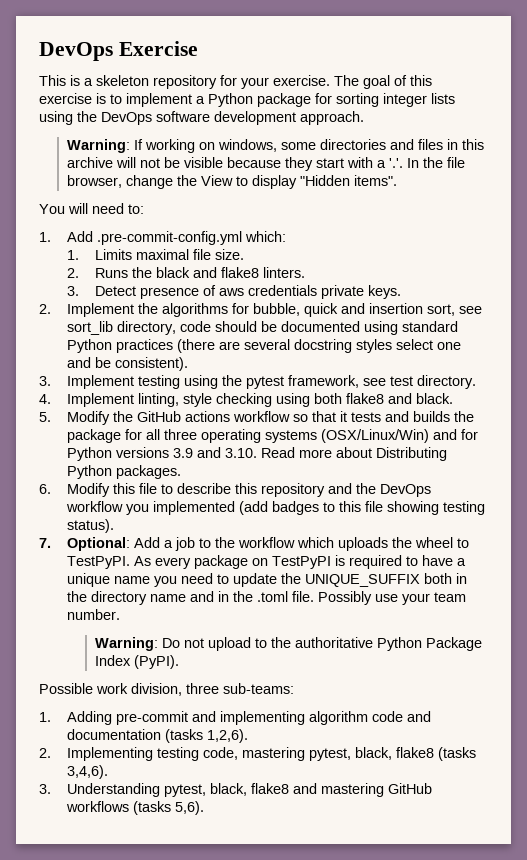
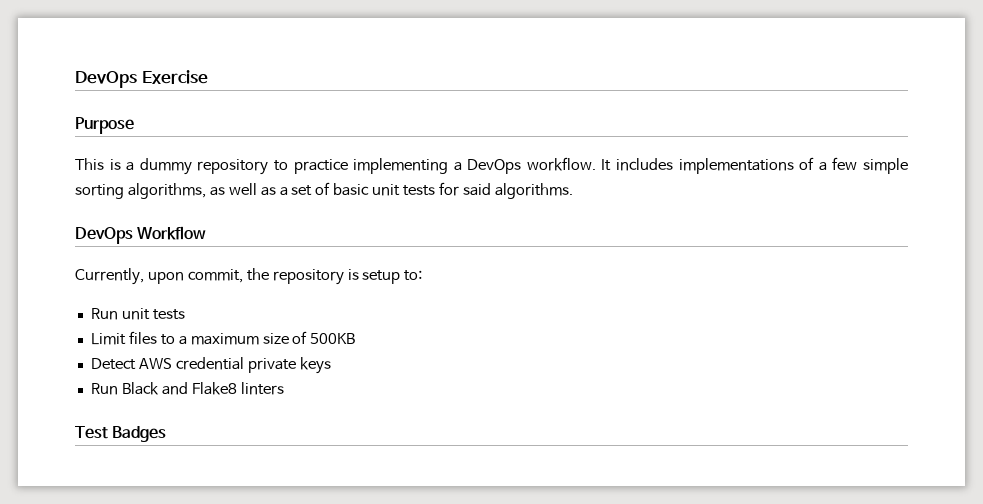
+ Purpose
- This is a skeleton repository for your exercise. The goal of this exercise is to implement a Python package for sorting integer lists using the DevOps software development approach.
- Warning: If working on windows, some directories and files in this archive will not be visible because they start with a '.'. In the file browser, change the View to display "Hidden items".
- You will need to:
- 1. Add .pre-commit-config.yml which:
- 1. Limits maximal file size.
- 2. Runs the black and flake8 linters.
- 3. Detect presence of aws credentials private keys.
- 2. Implement the algorithms for bubble, quick and insertion sort, see sort_lib directory, code should be documented using standard Python practices (there are several docstring styles select one and be consistent).
- 3. Implement testing using the pytest framework, see test directory.
- 4. Implement linting, style checking using both flake8 and black.
- 5. Modify the GitHub actions workflow so that it tests and builds the package for all three operating systems (OSX/Linux/Win) and for Python versions 3.9 and 3.10. Read more about Distributing Python packages.
- 6. Modify this file to describe this repository and the DevOps workflow you implemented (add badges to this file showing testing status).
- 7. Optional: Add a job to the workflow which uploads the wheel to TestPyPI. As every package on TestPyPI is required to have a unique name you need to update the UNIQUE_SUFFIX both in the directory name and in the .toml file. Possibly use your team number.
- Warning: Do not upload to the authoritative Python Package Index (PyPI).
- Possible work division, three sub-teams:
- 1. Adding pre-commit and implementing algorithm code and documentation (tasks 1,2,6).
- 2. Implementing testing code, mastering pytest, black, flake8 (tasks 3,4,6).
- 3. Understanding pytest, black, flake8 and mastering GitHub workflows (tasks 5,6).
+ This is a dummy repository to practice implementing a DevOps workflow. It includes implementations of a few simple sorting algorithms, as well as a set of basic unit tests for said algorithms.
+ DevOps Workflow
+ Currently, upon commit, the repository is setup to:
+ Run unit tests
+ Limit files to a maximum size of 500KB
+ Detect AWS credential private keys
+ Run Black and Flake8 linters
+ Test Badges

